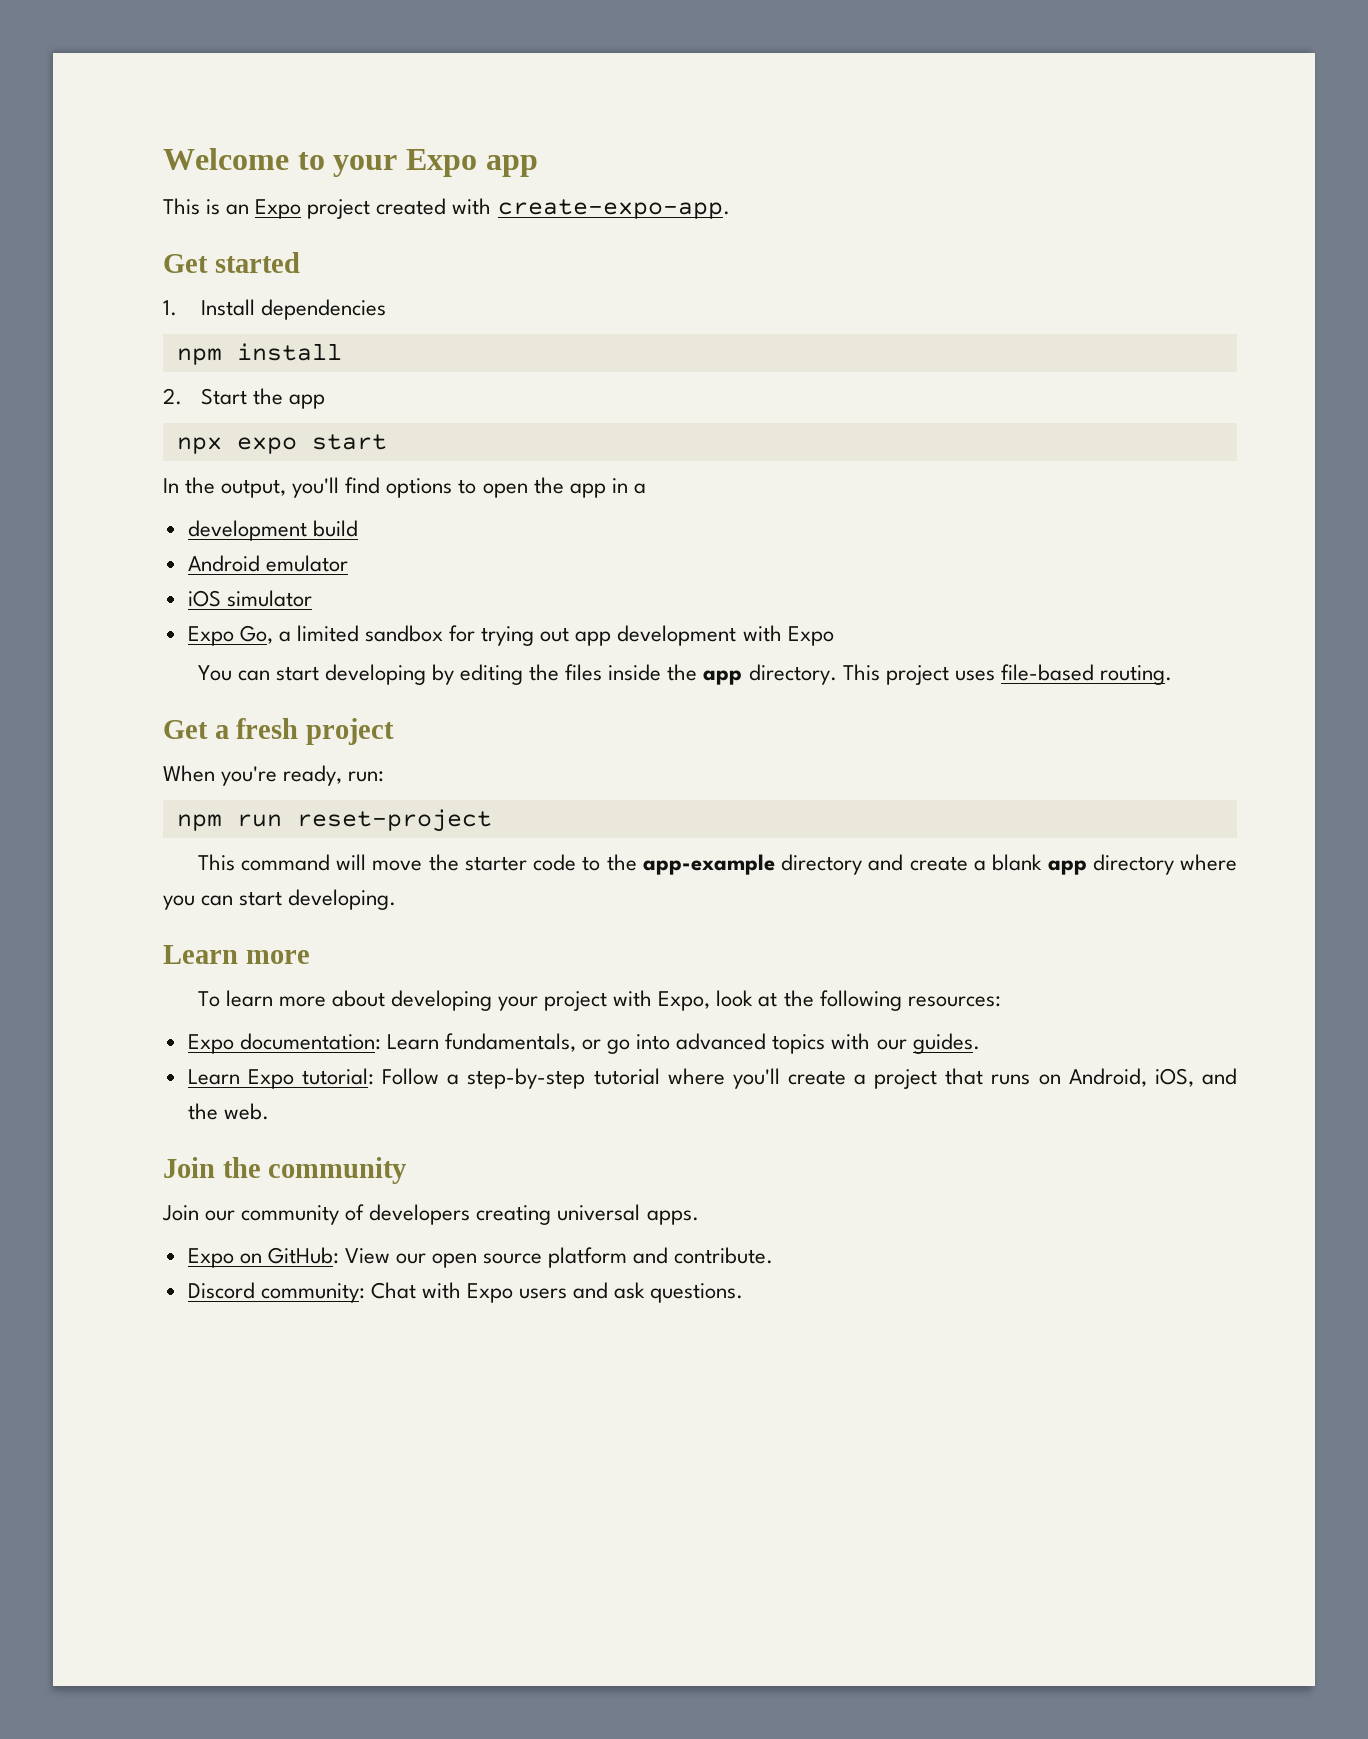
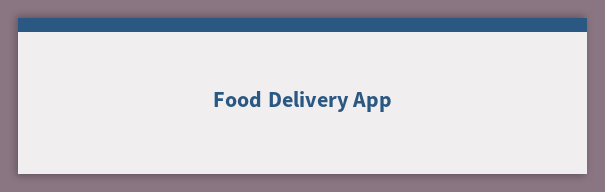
- Welcome to your Expo app
- This is an Expo project created with create-expo-app.
- Get started
- 1. Install dependencies
- npm install
- 2. Start the app
- npx expo start
- In the output, you'll find options to open the app in a
- development build
- Android emulator
- iOS simulator
- Expo Go, a limited sandbox for trying out app development with Expo
- You can start developing by editing the files inside the app directory. This project uses file-based routing.
- Get a fresh project
- When you're ready, run:
- npm run reset-project
- This command will move the starter code to the app-example directory and create a blank app directory where you can start developing.
- Learn more
- To learn more about developing your project with Expo, look at the following resources:
- Expo documentation: Learn fundamentals, or go into advanced topics with our guides.
- Learn Expo tutorial: Follow a step-by-step tutorial where you'll create a project that runs on Android, iOS, and the web.
- Join the community
- Join our community of developers creating universal apps.
- Expo on GitHub: View our open source platform and contribute.
- Discord community: Chat with Expo users and ask questions.
+ Food Delivery App

